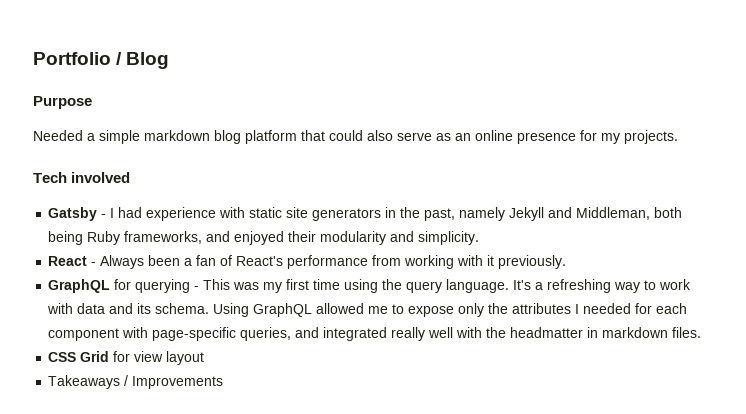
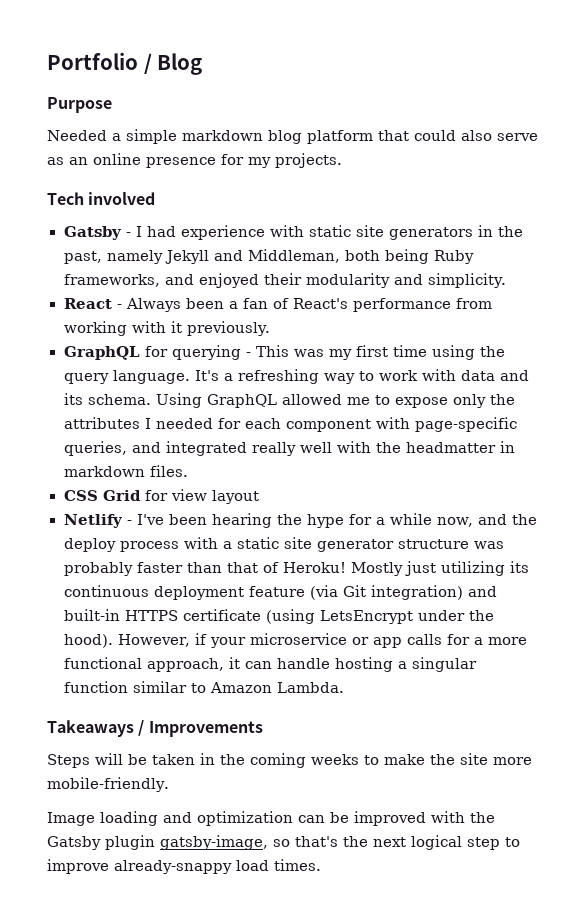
+ Netlify - I've been hearing the hype for a while now, and the deploy process with a static site generator structure was probably faster than that of Heroku! Mostly just utilizing its continuous deployment feature (via Git integration) and built-in HTTPS certificate (using LetsEncrypt under the hood). However, if your microservice or app calls for a more functional approach, it can handle hosting a singular function similar to Amazon Lambda.
  Takeaways / Improvements
+ Steps will be taken in the coming weeks to make the site more mobile-friendly.
+ Image loading and optimization can be improved with the Gatsby plugin gatsby-image, so that's the next logical step to improve already-snappy load times.

